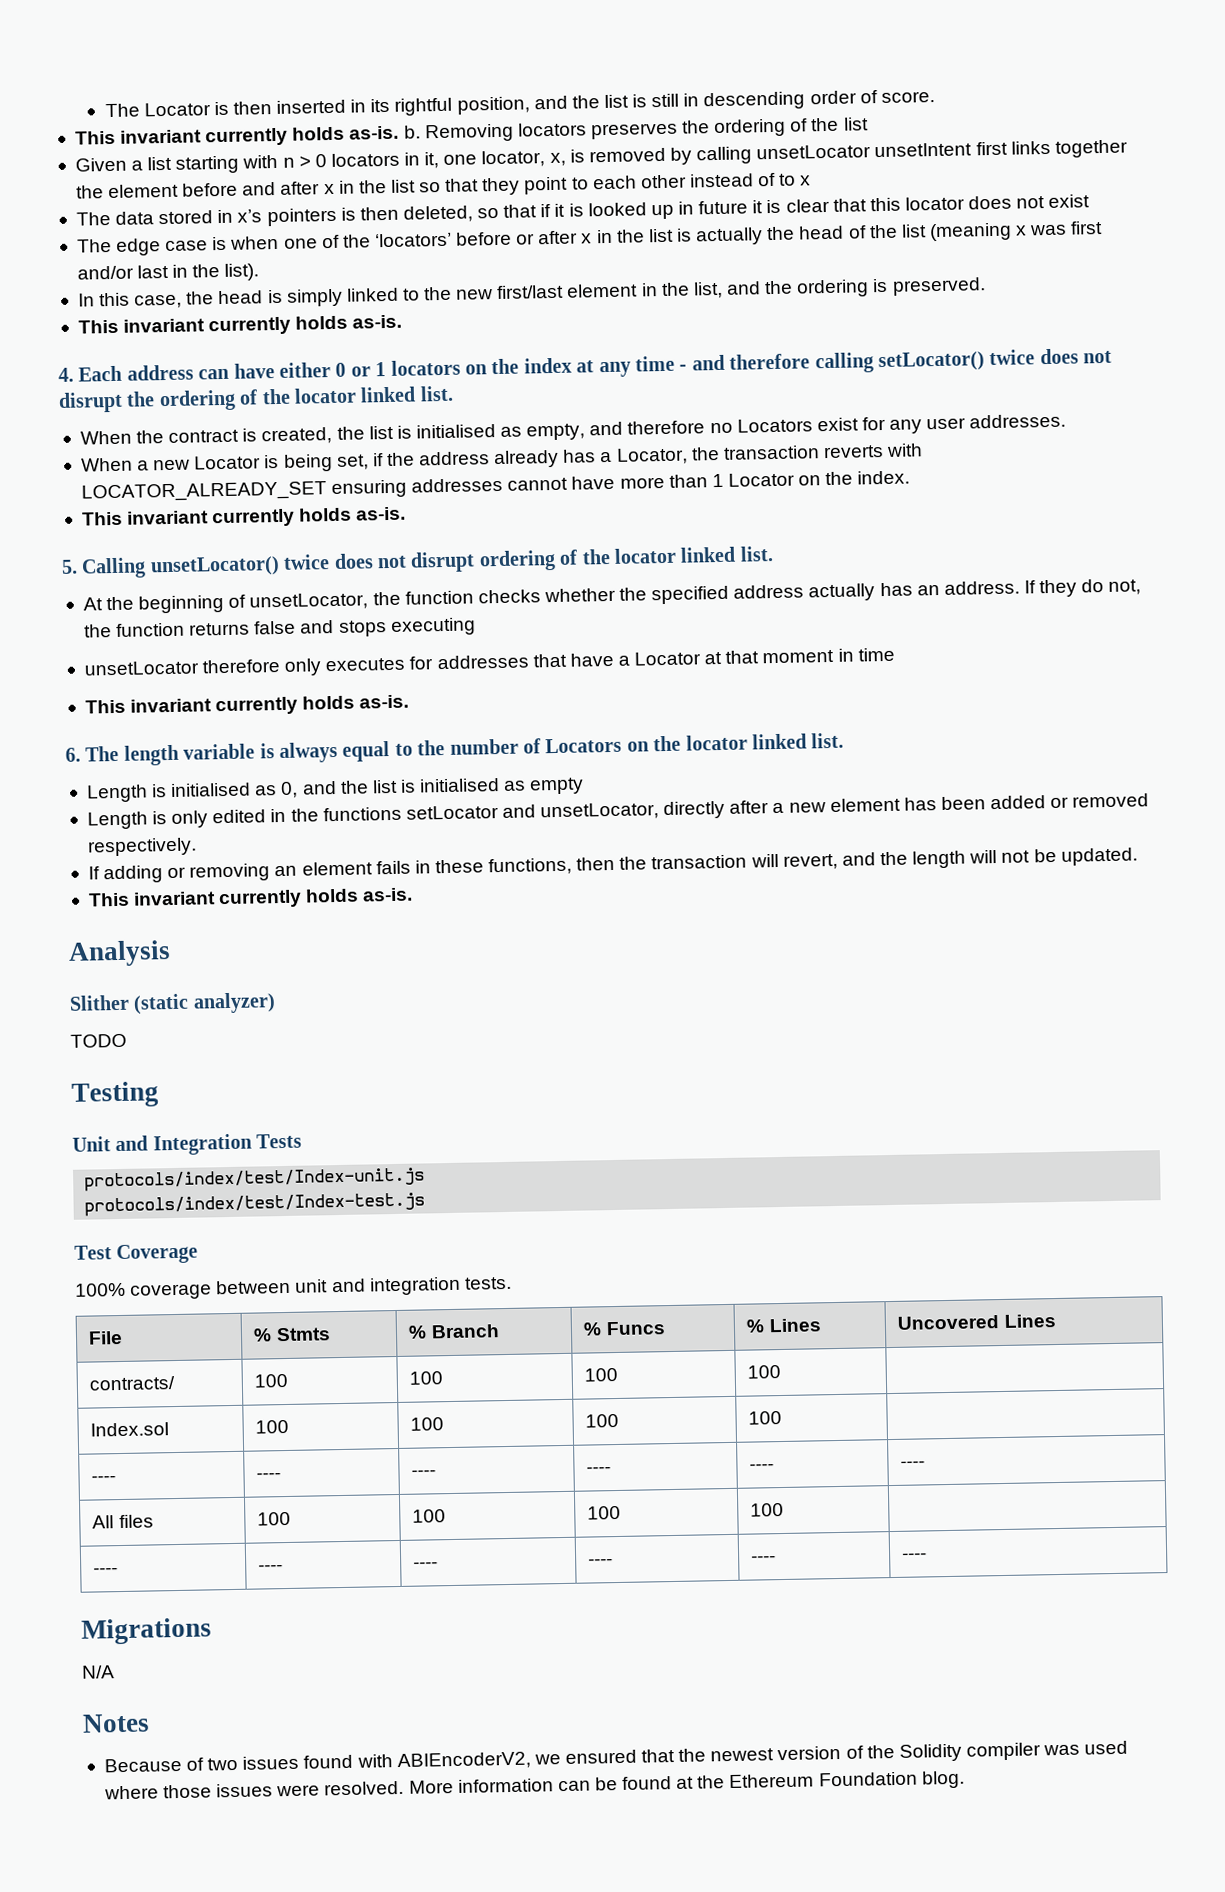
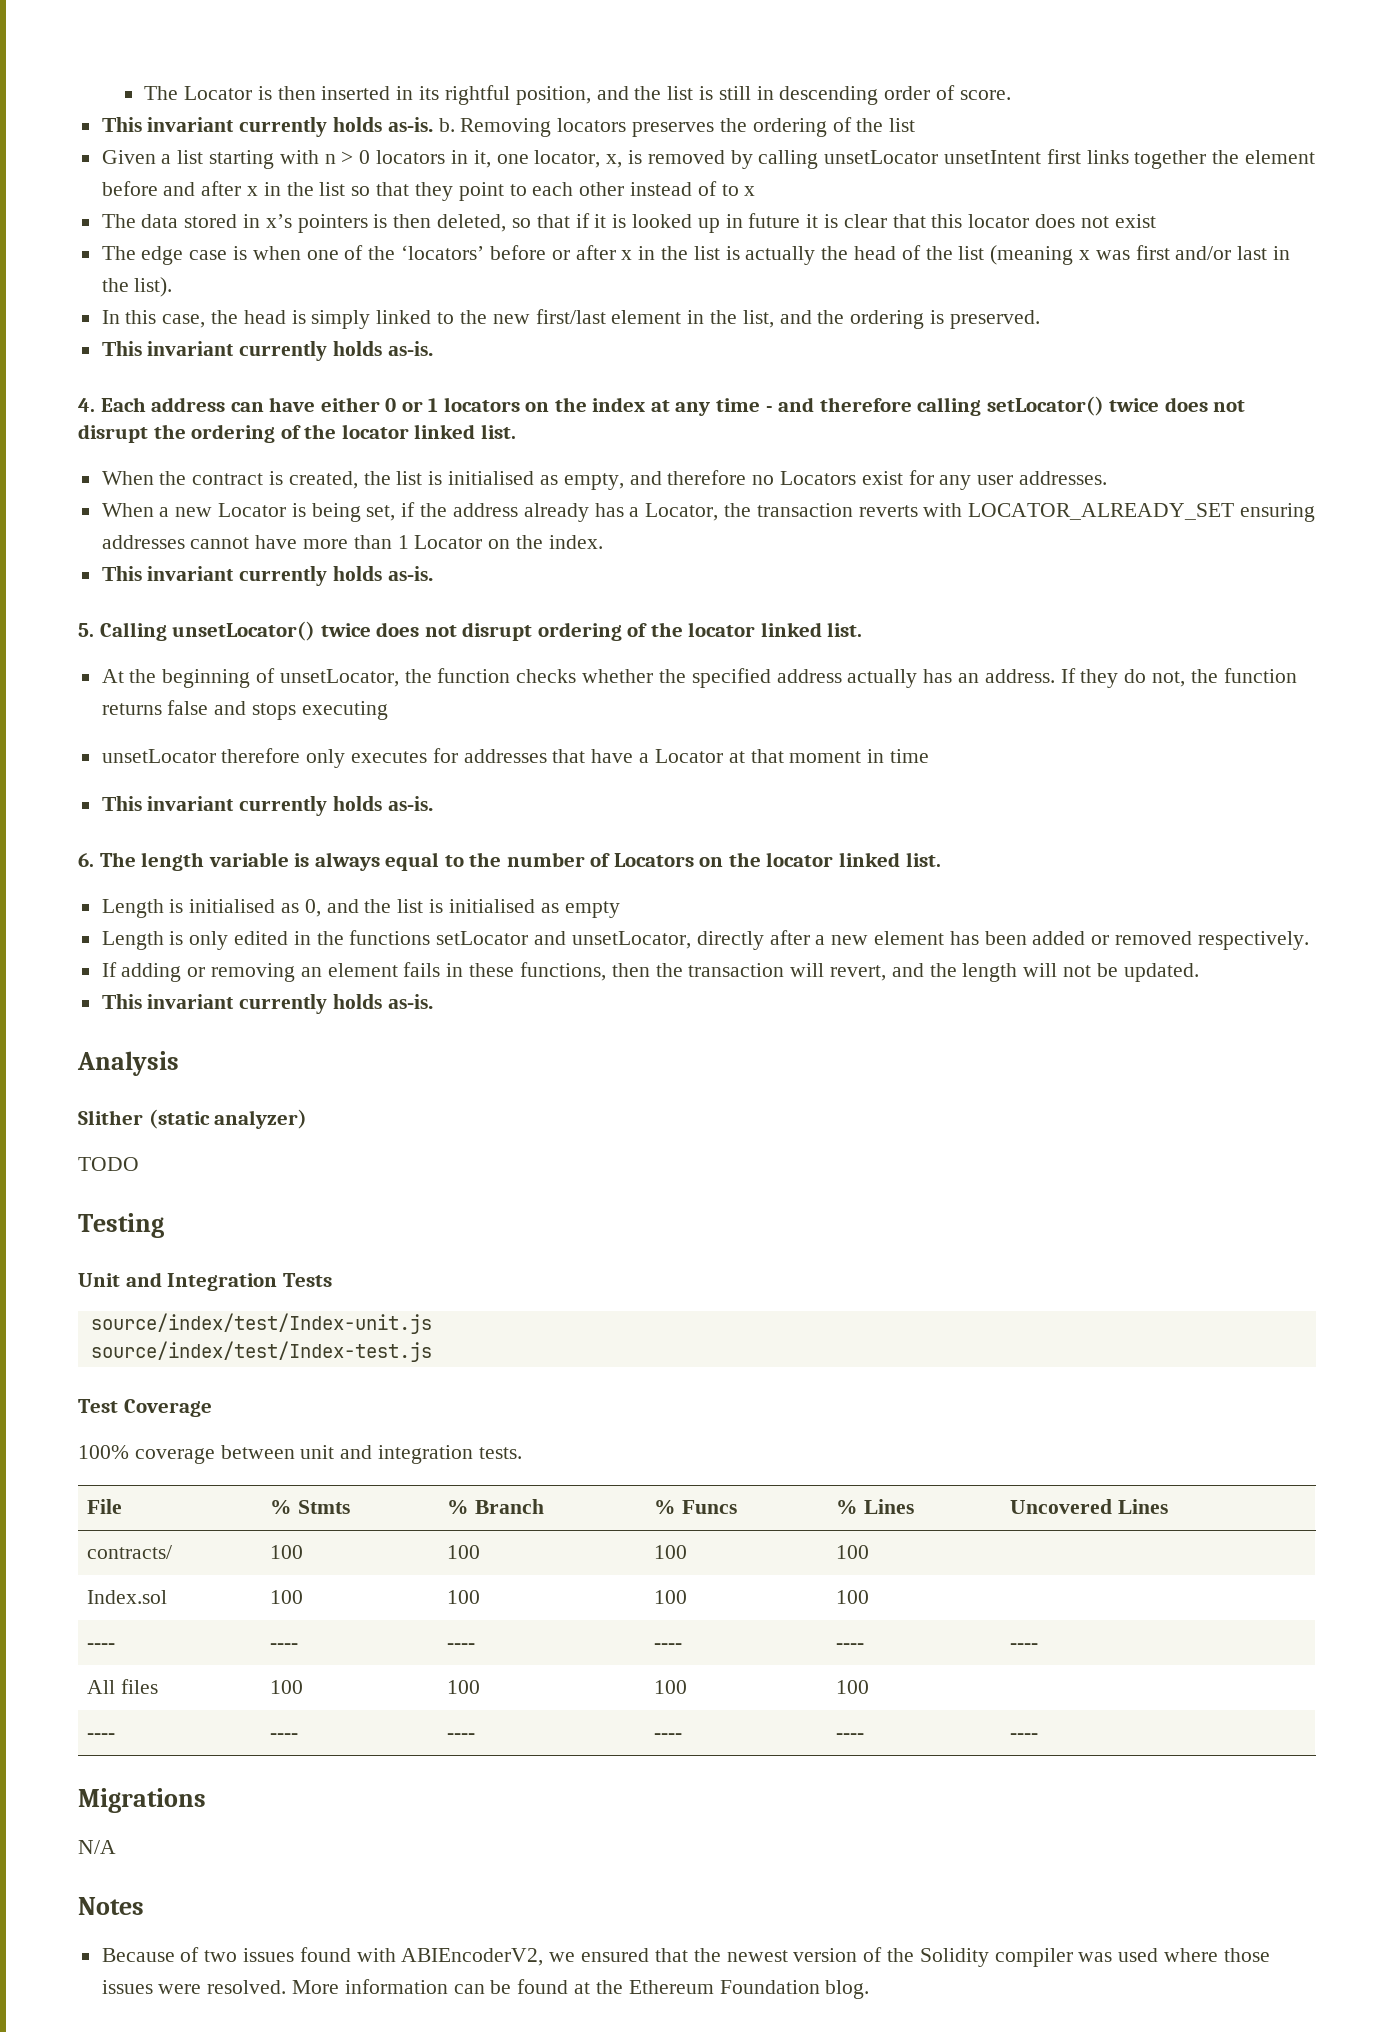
- protocols/index/test/Index-unit.js
- protocols/index/test/Index-test.js
+ source/index/test/Index-unit.js
+ source/index/test/Index-test.js

